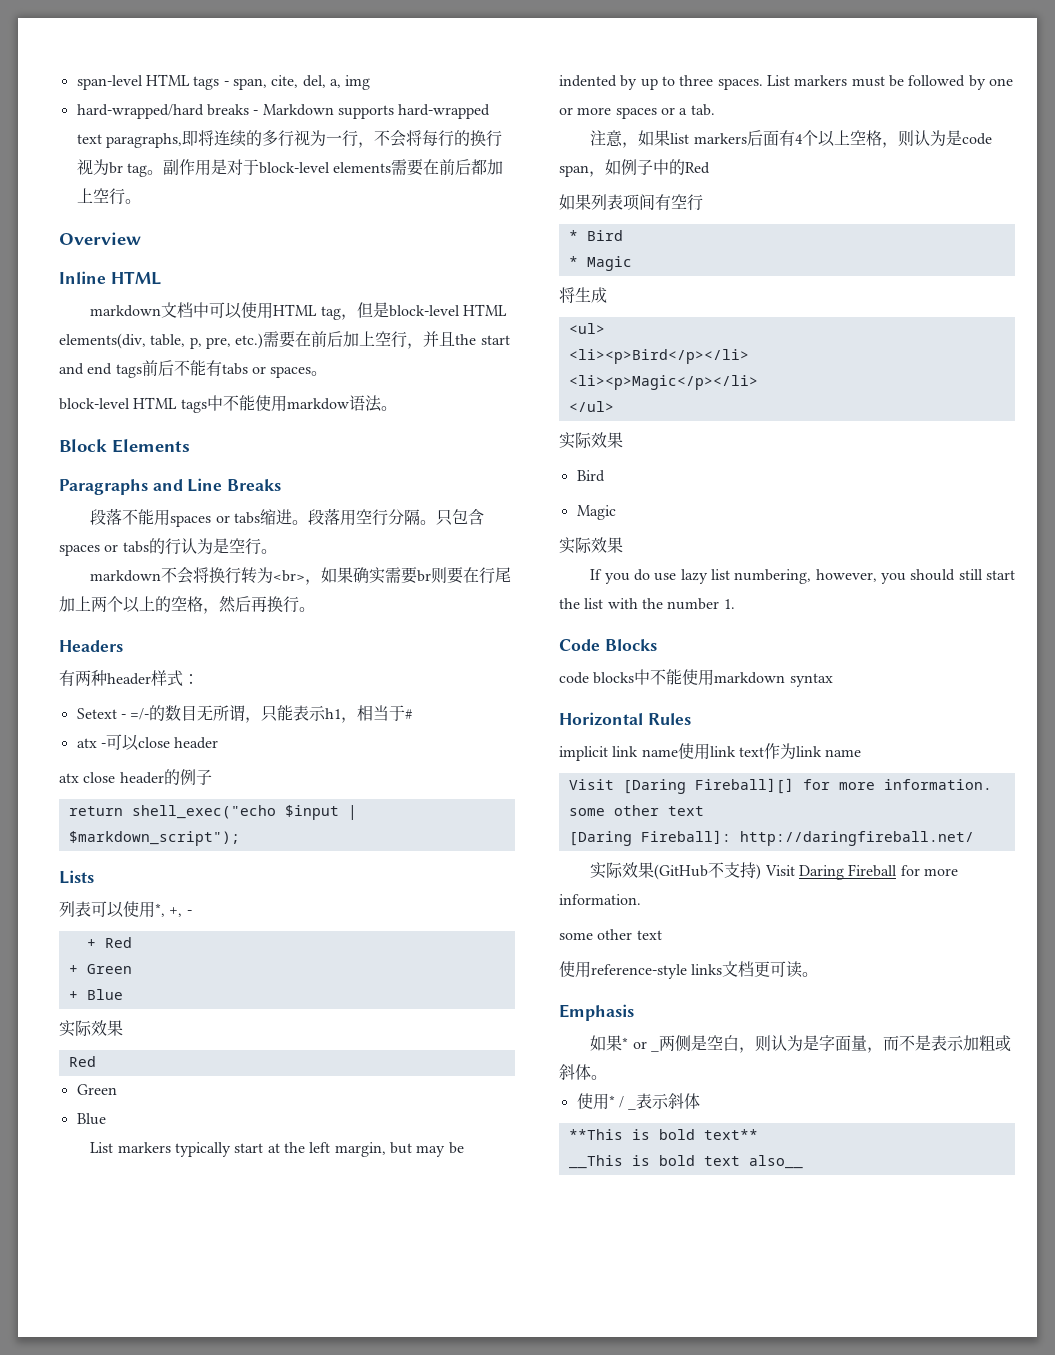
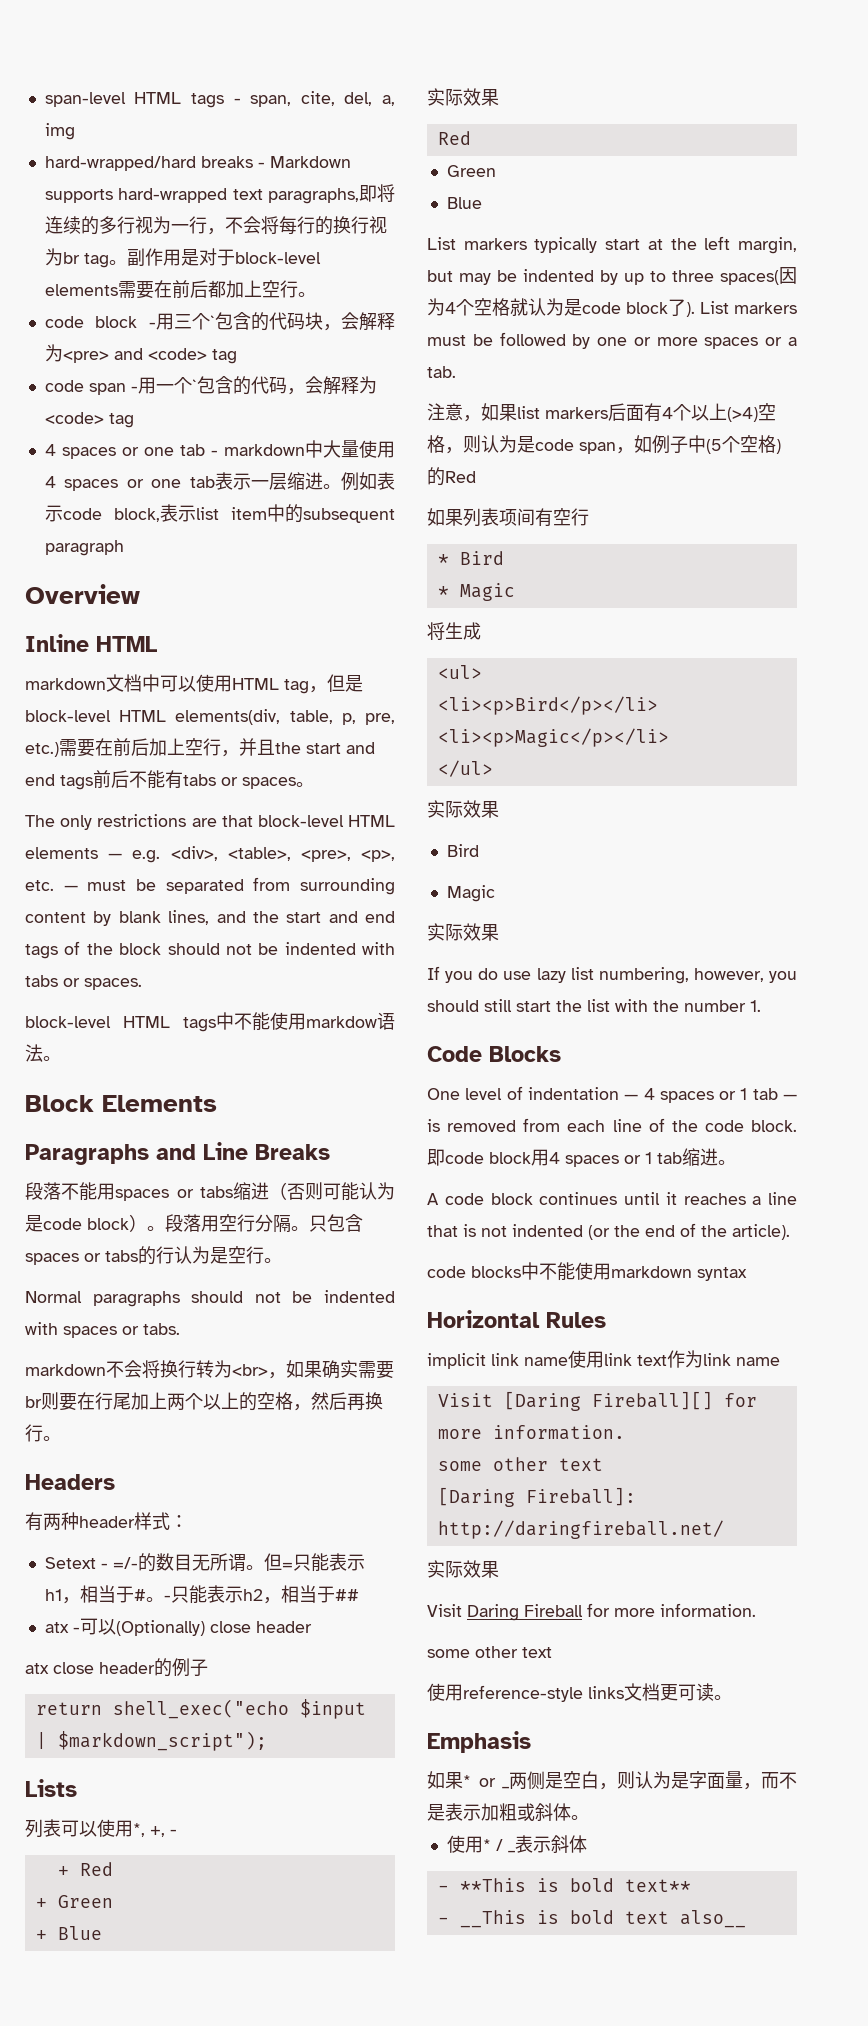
+ code block -用三个`包含的代码块，会解释为<pre> and <code> tag
+ code span -用一个`包含的代码，会解释为<code> tag
+ 4 spaces or one tab - markdown中大量使用4 spaces or one tab表示一层缩进。例如表示code block,表示list item中的subsequent paragraph
+ The only restrictions are that block-level HTML elements — e.g. <div>, <table>, <pre>, <p>, etc. — must be separated from surrounding content by blank lines, and the start and end tags of the block should not be indented with tabs or spaces.
- 段落不能用spaces or tabs缩进。
+ 段落不能用spaces or tabs缩进（否则可能认为是code block）。
+ Normal paragraphs should not be indented with spaces or tabs.
- Setext - =/-的数目无所谓，只能表示h1，相当于#
+ Setext - =/-的数目无所谓。但=只能表示h1，相当于#。-只能表示h2，相当于##
- atx -可以close header
+ atx -可以(Optionally) close header
- List markers typically start at the left margin, but may be indented by up to three spaces.
+ List markers typically start at the left margin, but may be indented by up to three spaces(因为4个空格就认为是code block了).
- 注意，如果list markers后面有4个以上空格，则认为是code span，如例子中的Red
+ 注意，如果list markers后面有4个以上(>4)空格，则认为是code span，如例子中(5个空格)的Red
+ One level of indentation — 4 spaces or 1 tab — is removed from each line of the code block.即code block用4 spaces or 1 tab缩进。
+ A code block continues until it reaches a line that is not indented (or the end of the article).
  [Daring Fireball]: http://daringfireball.net/
- 实际效果(GitHub不支持) Visit Daring Fireball for more information.
+ 实际效果
+ Visit Daring Fireball for more information.
- **This is bold text**
+ - **This is bold text**
- __This is bold text also__
+ - __This is bold text also__

